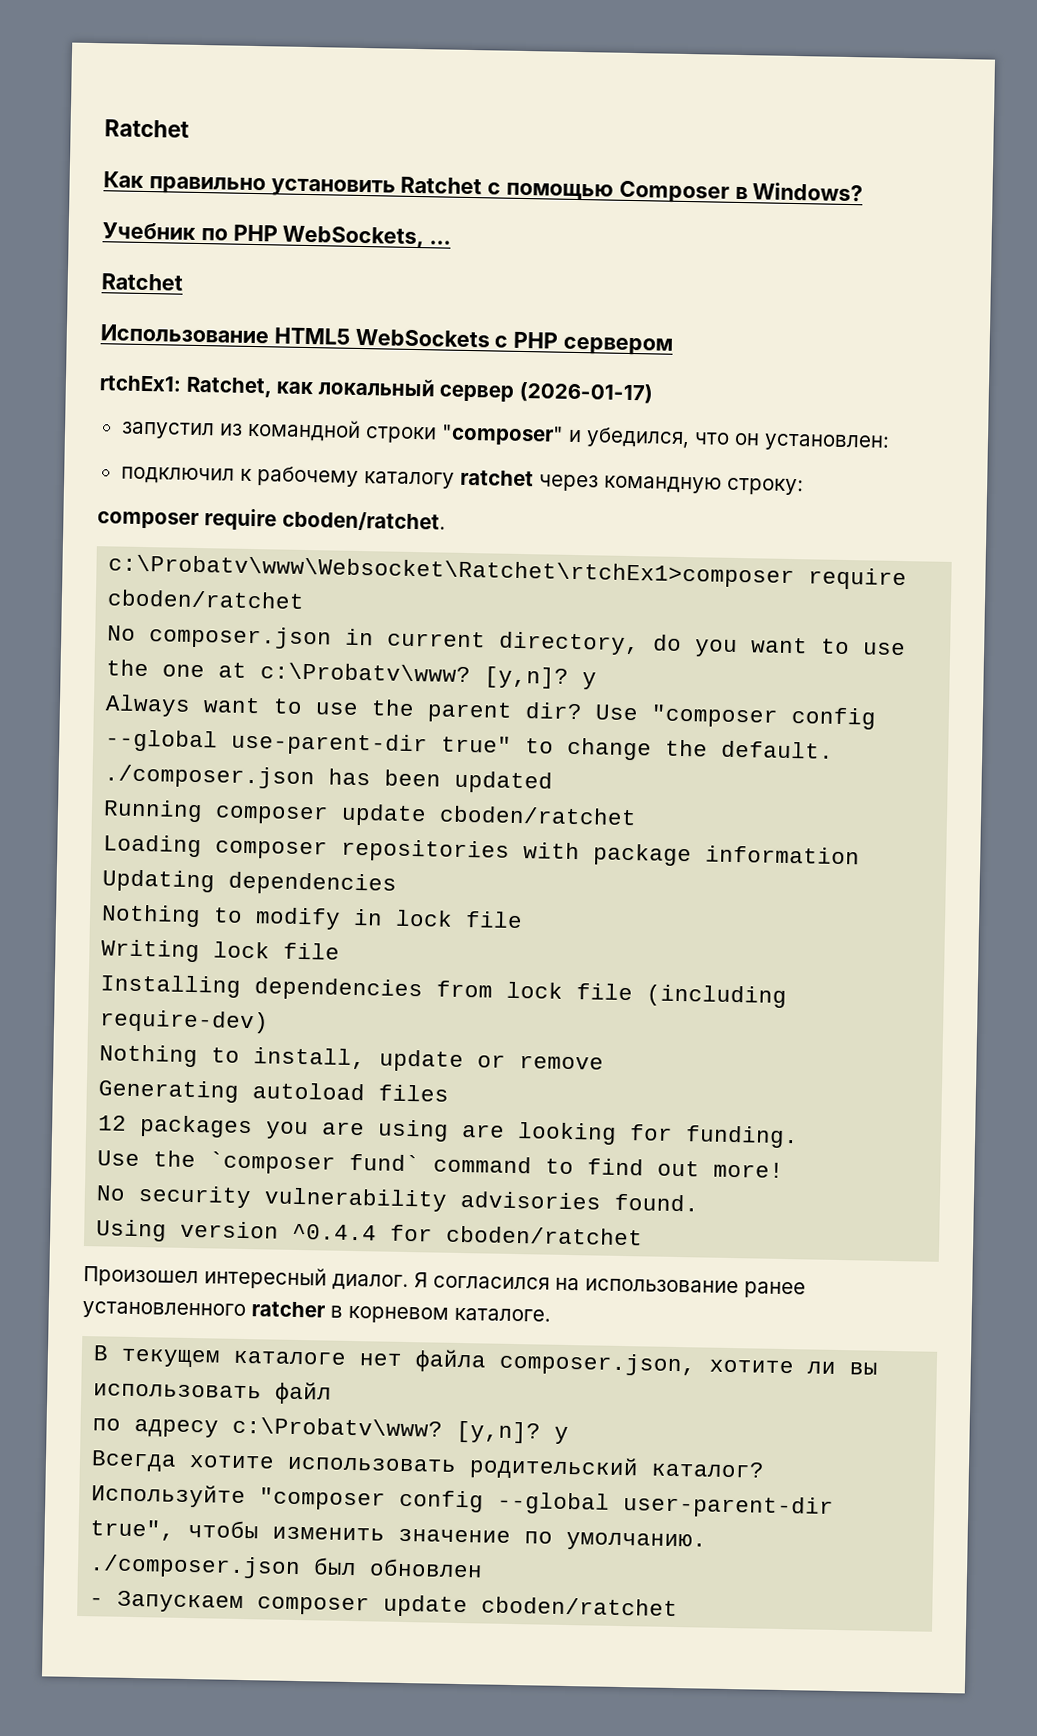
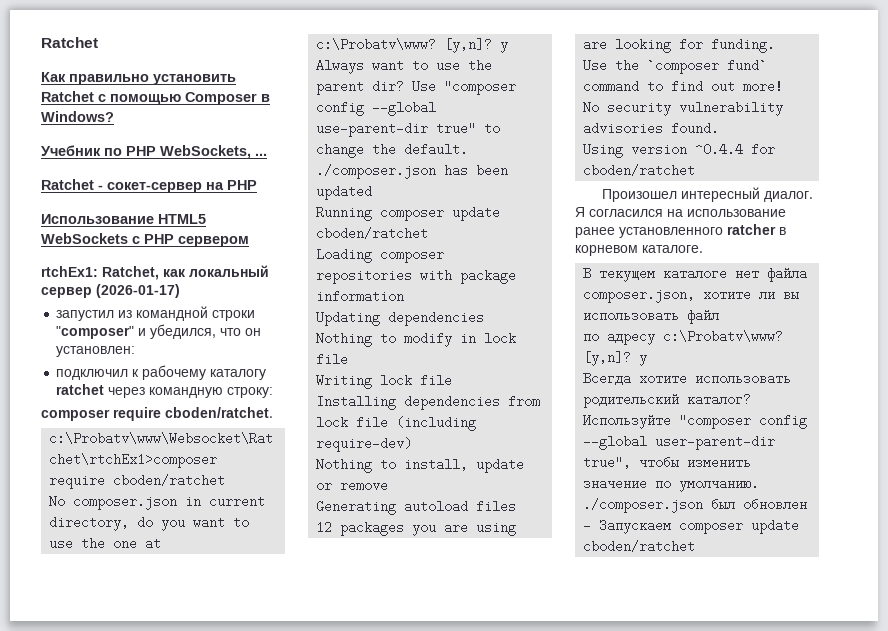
  Учебник по PHP WebSockets, ...
- Ratchet
+ Ratchet - сокет-сервер на PHP

